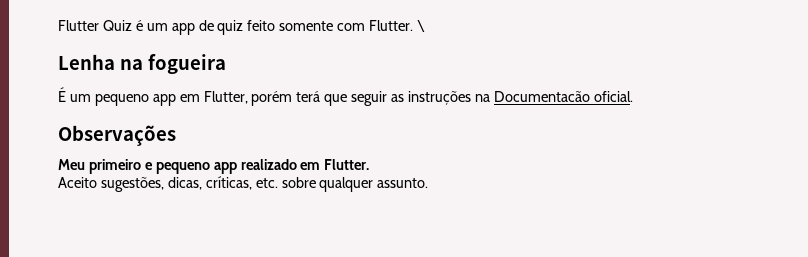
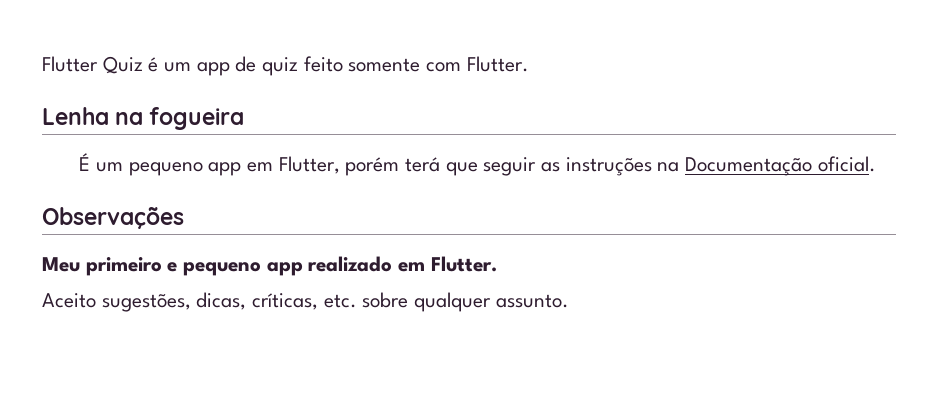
- \
- É um pequeno app em Flutter, porém terá que seguir as instruções na Documentacão oficial.
+ É um pequeno app em Flutter, porém terá que seguir as instruções na Documentação oficial.

